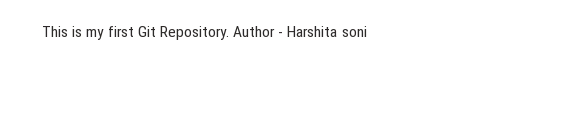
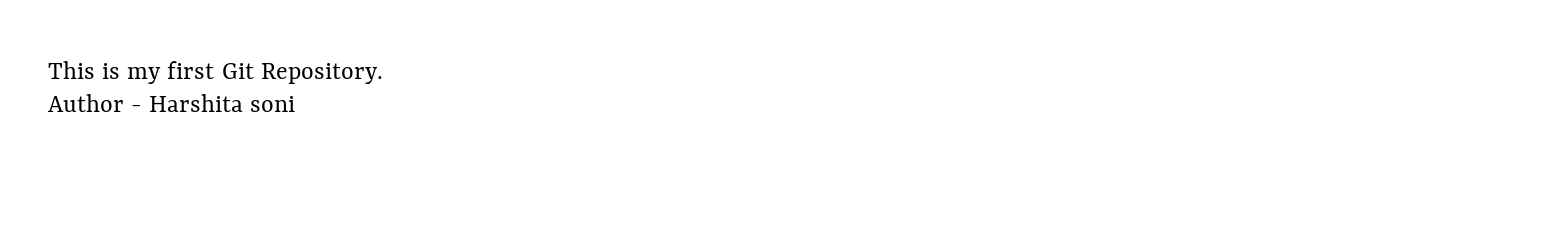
- This is my first Git Repository. Author - Harshita soni
+ This is my first Git Repository.
+ Author - Harshita soni

